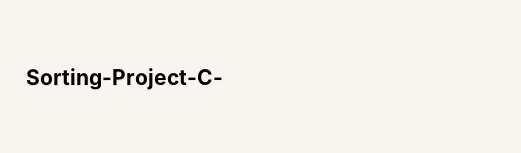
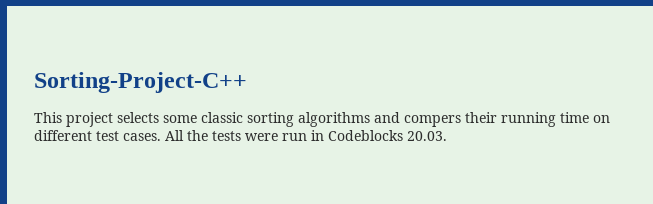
- Sorting-Project-C-
+ Sorting-Project-C++
+ This project selects some classic sorting algorithms and compers their running time on different test cases. All the tests were run in Codeblocks 20.03.

